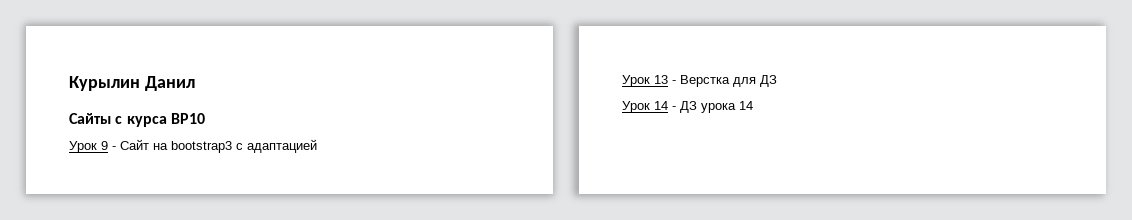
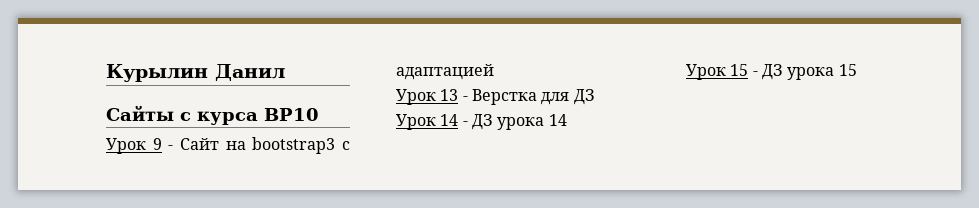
+ Урок 15 - ДЗ урока 15

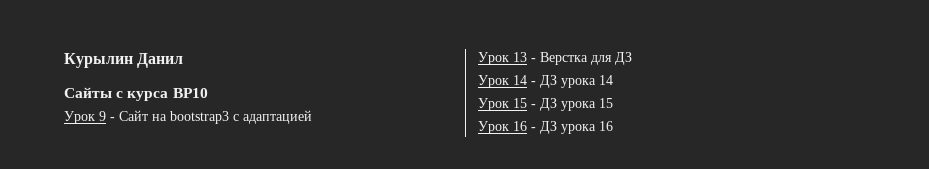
+ Урок 16 - ДЗ урока 16

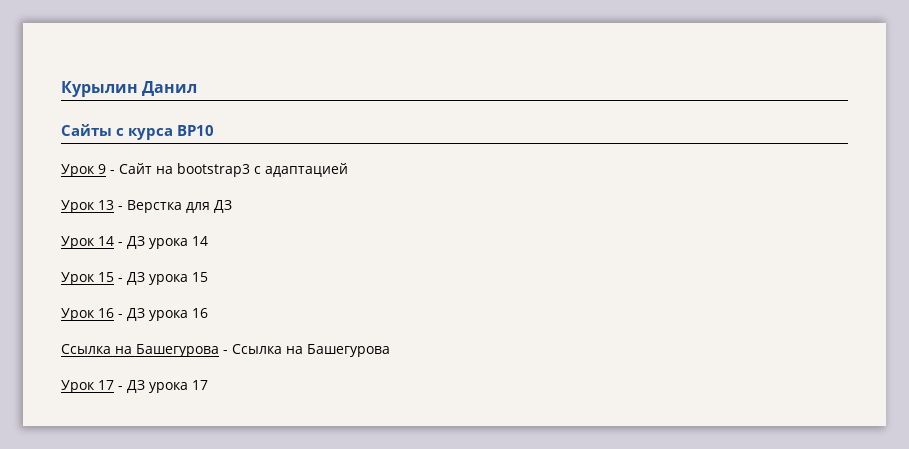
+ Ссылка на Башегурова - Ссылка на Башегурова
+ Урок 17 - ДЗ урока 17

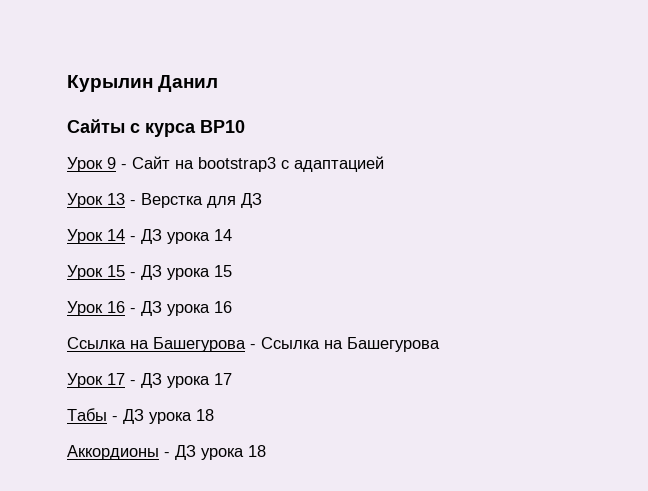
+ Табы - ДЗ урока 18
+ Аккордионы - ДЗ урока 18

